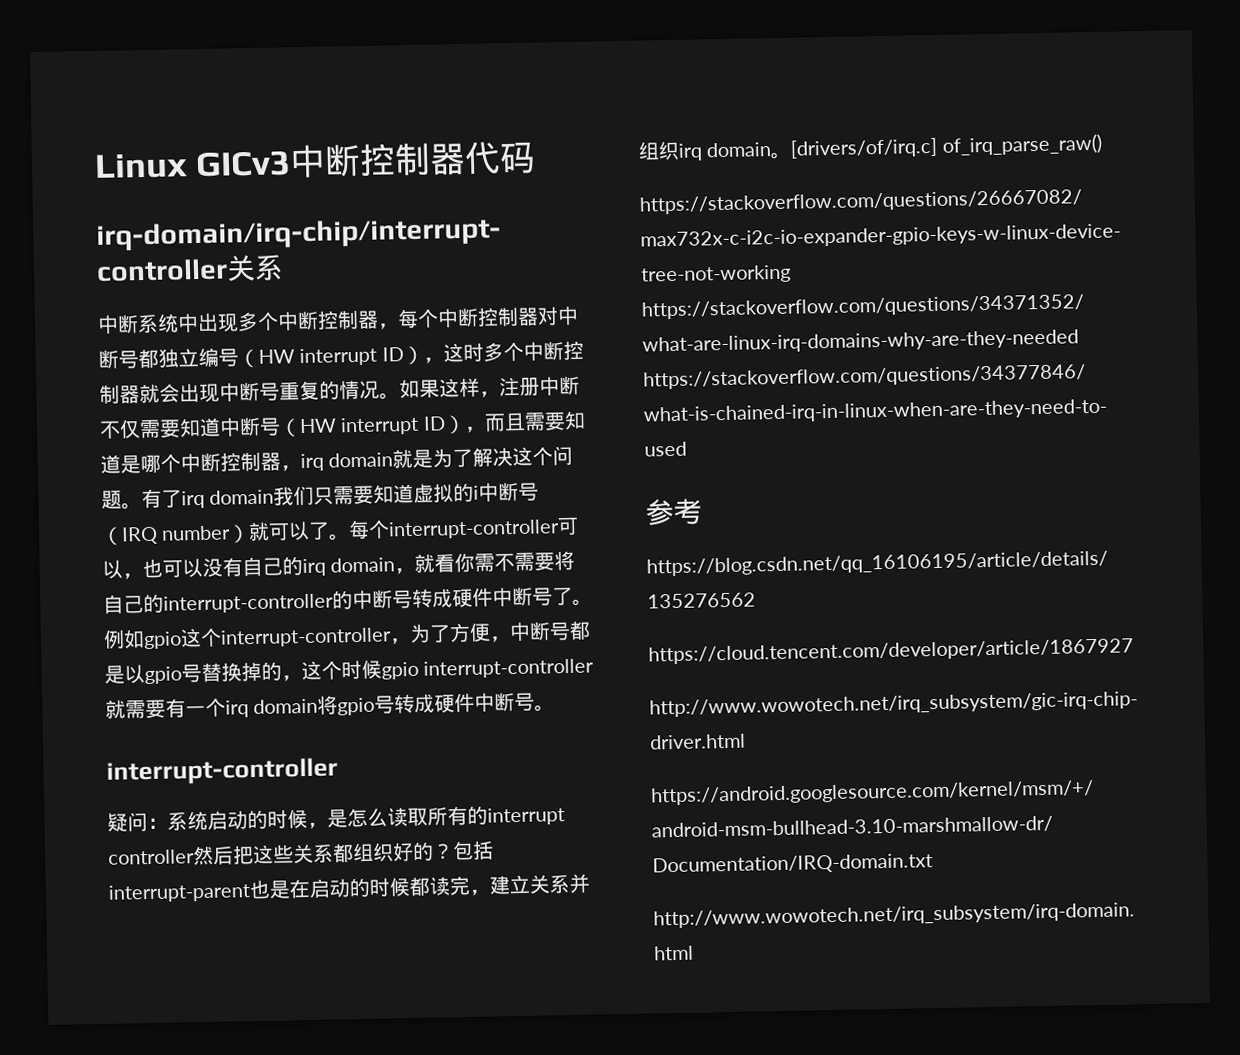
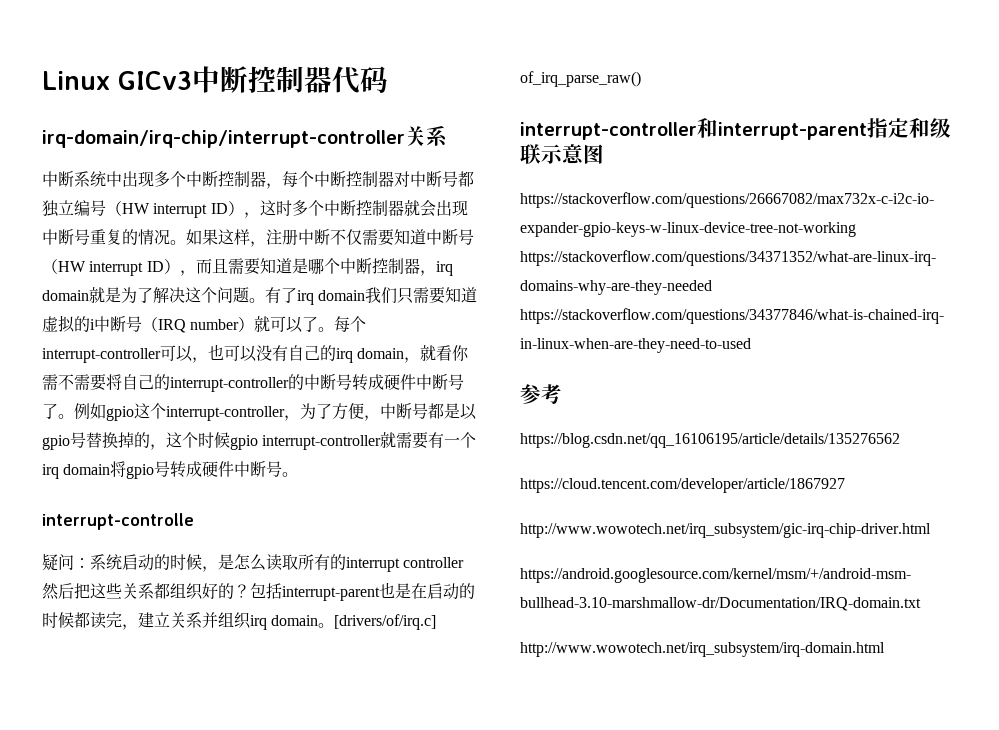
  例如gpio这个interrupt-controller，为了方便，中断号都是以gpio号替换掉的，这个时候gpio interrupt-controller就需要有一个irq domain将gpio号转成硬件中断号。
- interrupt-controller
+ interrupt-controlle
+ interrupt-controller和interrupt-parent指定和级联示意图

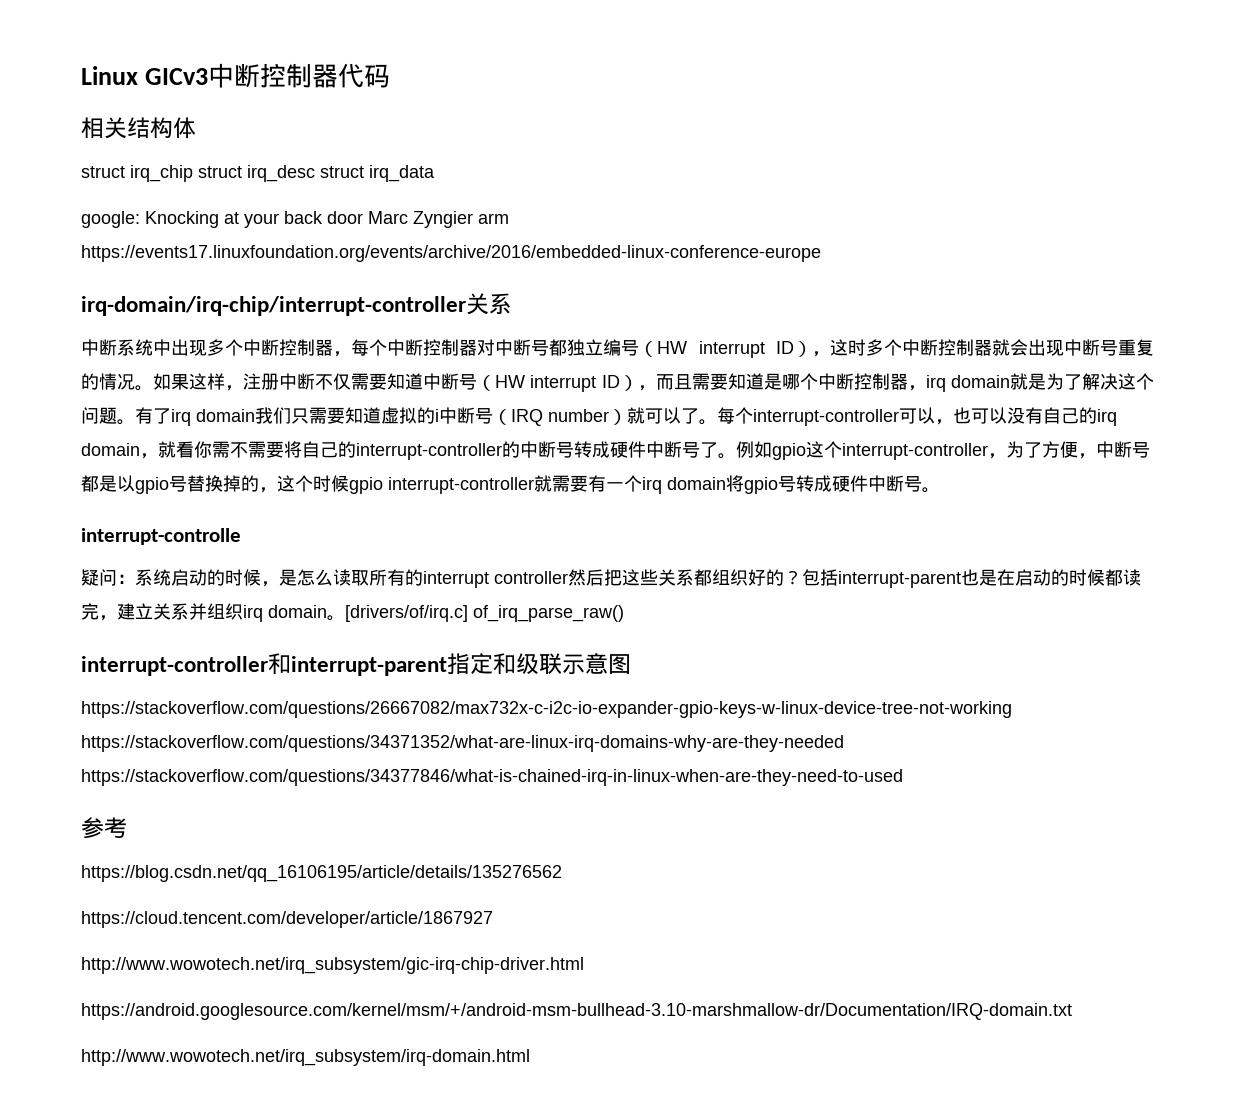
+ 相关结构体
+ struct irq_chip struct irq_desc struct irq_data
+ google: Knocking at your back door Marc Zyngier arm https://events17.linuxfoundation.org/events/archive/2016/embedded-linux-conference-europe

